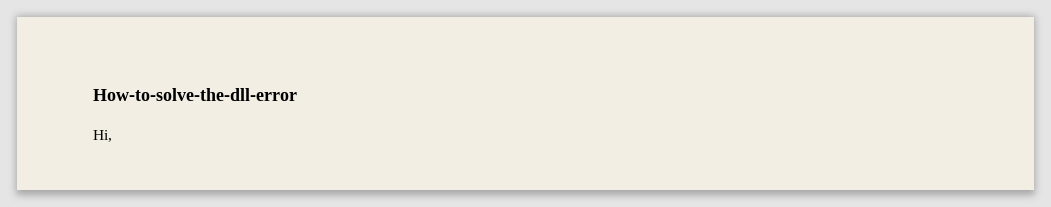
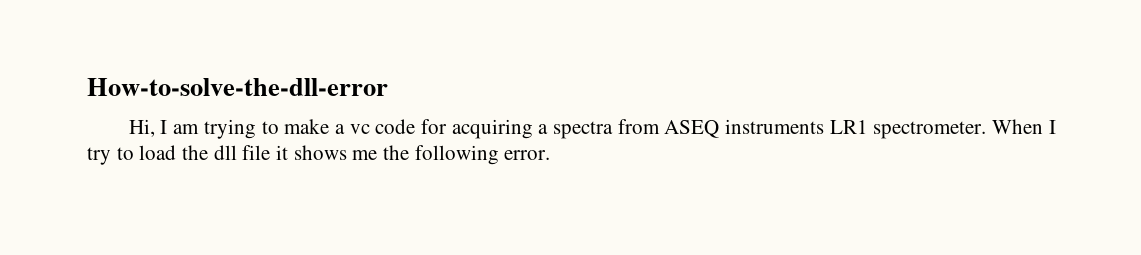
- Hi,
+ Hi, I am trying to make a vc code for acquiring a spectra from ASEQ instruments LR1 spectrometer. When I try to load the dll file it shows me the following error.

